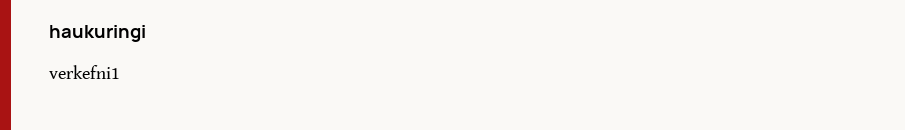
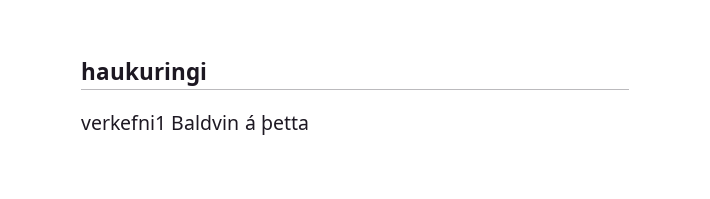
- verkefni1
+ verkefni1 Baldvin á þetta

